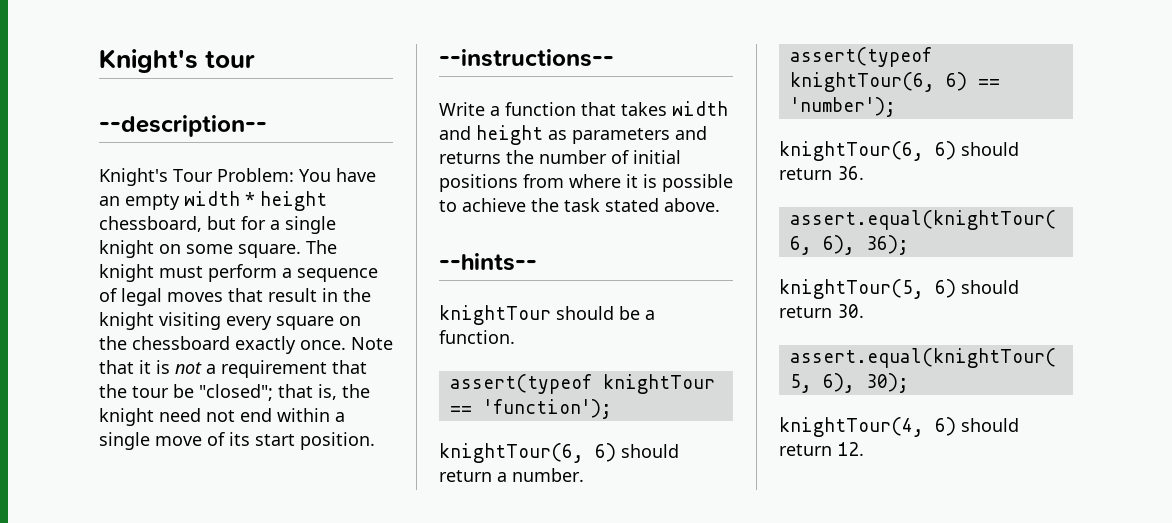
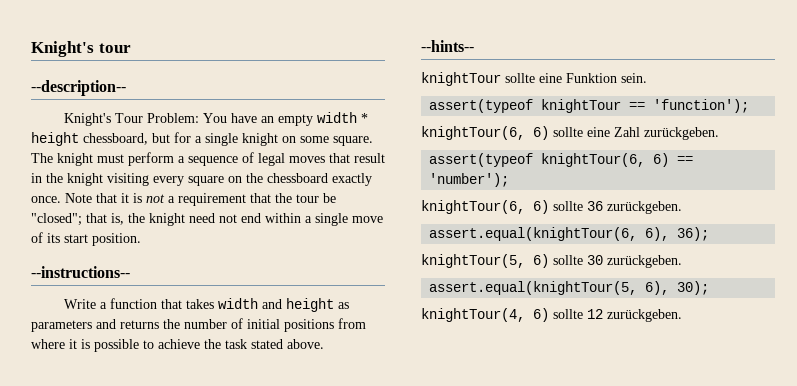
- knightTour should be a function.
+ knightTour sollte eine Funktion sein.
- knightTour(6, 6) should return a number.
+ knightTour(6, 6) sollte eine Zahl zurückgeben.
- knightTour(6, 6) should return 36.
+ knightTour(6, 6) sollte 36 zurückgeben.
- knightTour(5, 6) should return 30.
+ knightTour(5, 6) sollte 30 zurückgeben.
- knightTour(4, 6) should return 12.
+ knightTour(4, 6) sollte 12 zurückgeben.

